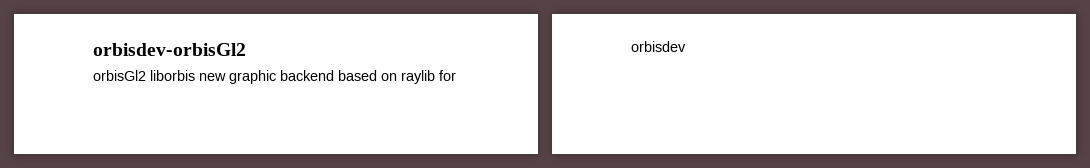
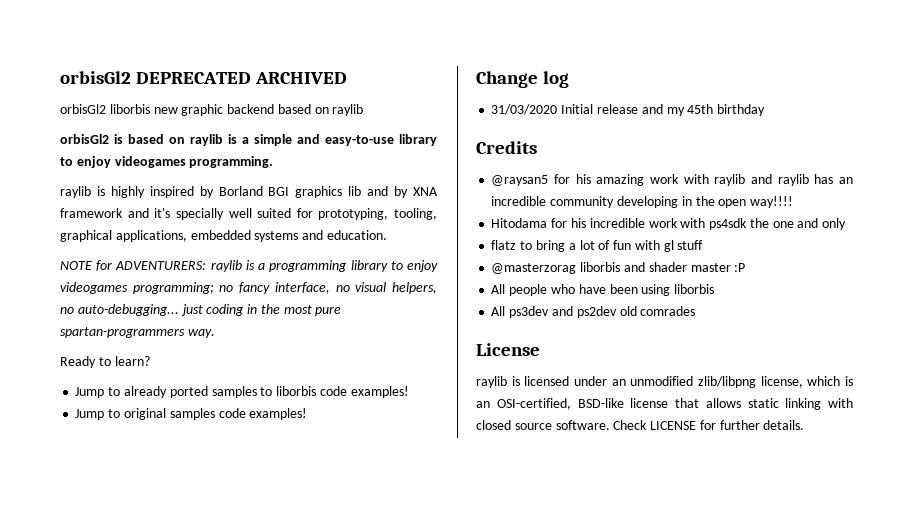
- orbisdev-orbisGl2
+ orbisGl2 DEPRECATED ARCHIVED
- orbisGl2 liborbis new graphic backend based on raylib for orbisdev
+ orbisGl2 liborbis new graphic backend based on raylib
+ orbisGl2 is based on raylib is a simple and easy-to-use library to enjoy videogames programming.
+ raylib is highly inspired by Borland BGI graphics lib and by XNA framework and it's specially well suited for prototyping, tooling, graphical applications, embedded systems and education.
+ NOTE for ADVENTURERS: raylib is a programming library to enjoy videogames programming; no fancy interface, no visual helpers, no auto-debugging... just coding in the most pure spartan-programmers way.
+ Ready to learn?
+ Jump to already ported samples to liborbis code examples!
+ Jump to original samples code examples!
+ Change log
+ 31/03/2020 Initial release and my 45th birthday
+ Credits
+ @raysan5 for his amazing work with raylib and raylib has an incredible community developing in the open way!!!!
+ Hitodama for his incredible work with ps4sdk the one and only
+ flatz to bring a lot of fun with gl stuff
+ @masterzorag liborbis and shader master :P
+ All people who have been using liborbis
+ All ps3dev and ps2dev old comrades
+ License
+ raylib is licensed under an unmodified zlib/libpng license, which is an OSI-certified, BSD-like license that allows static linking with closed source software. Check LICENSE for further details.

